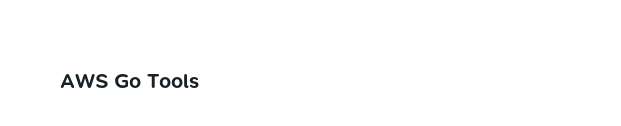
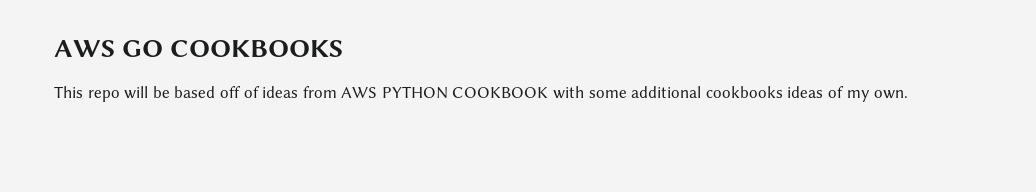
- AWS Go Tools
+ AWS GO COOKBOOKS
+ This repo will be based off of ideas from AWS PYTHON COOKBOOK with some additional cookbooks ideas of my own.

